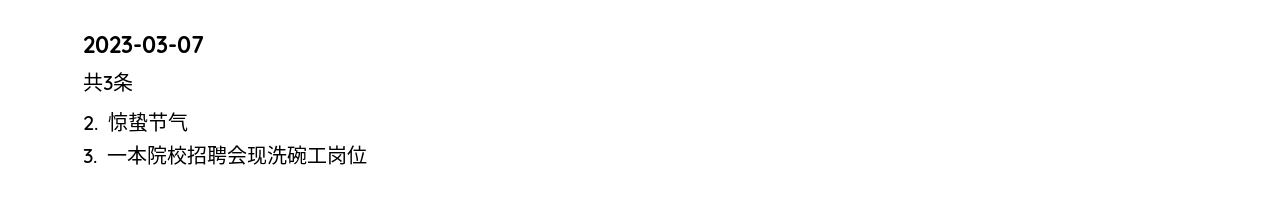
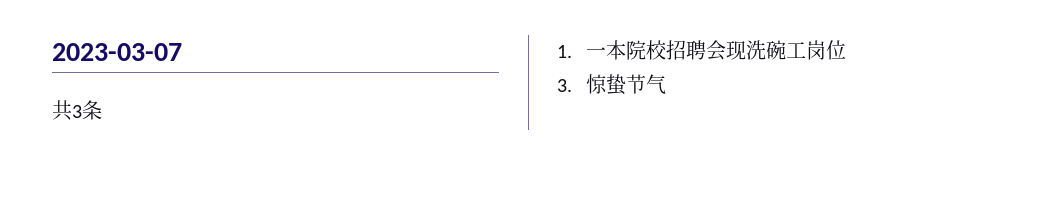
- 2.惊蛰节气
- 3.一本院校招聘会现洗碗工岗位
+ 1.一本院校招聘会现洗碗工岗位
+ 3.惊蛰节气

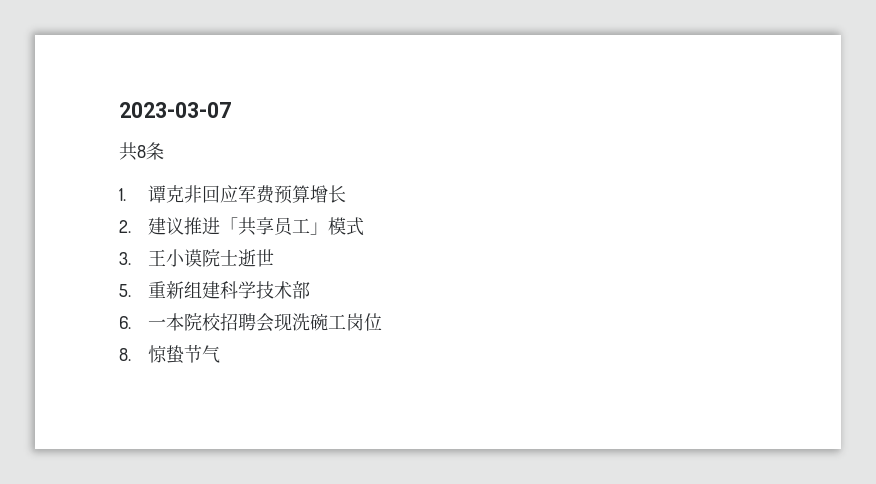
- 共3条
+ 共8条
- 1.一本院校招聘会现洗碗工岗位
+ 1.谭克非回应军费预算增长
+ 2.建议推进「共享员工」模式
+ 3.王小谟院士逝世
+ 5.重新组建科学技术部
+ 6.一本院校招聘会现洗碗工岗位
- 3.惊蛰节气
+ 8.惊蛰节气

